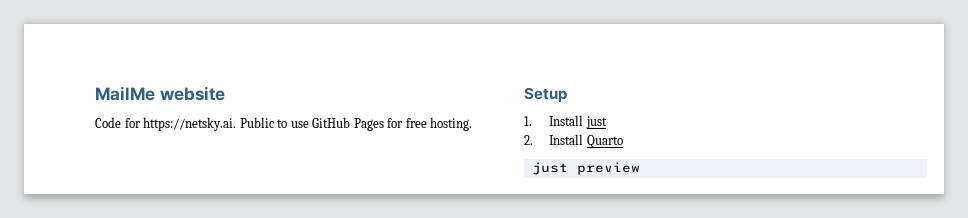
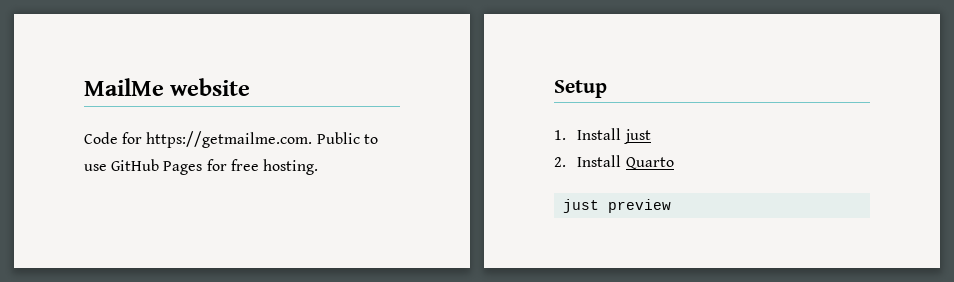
- Code for https://netsky.ai. Public to use GitHub Pages for free hosting.
+ Code for https://getmailme.com. Public to use GitHub Pages for free hosting.

